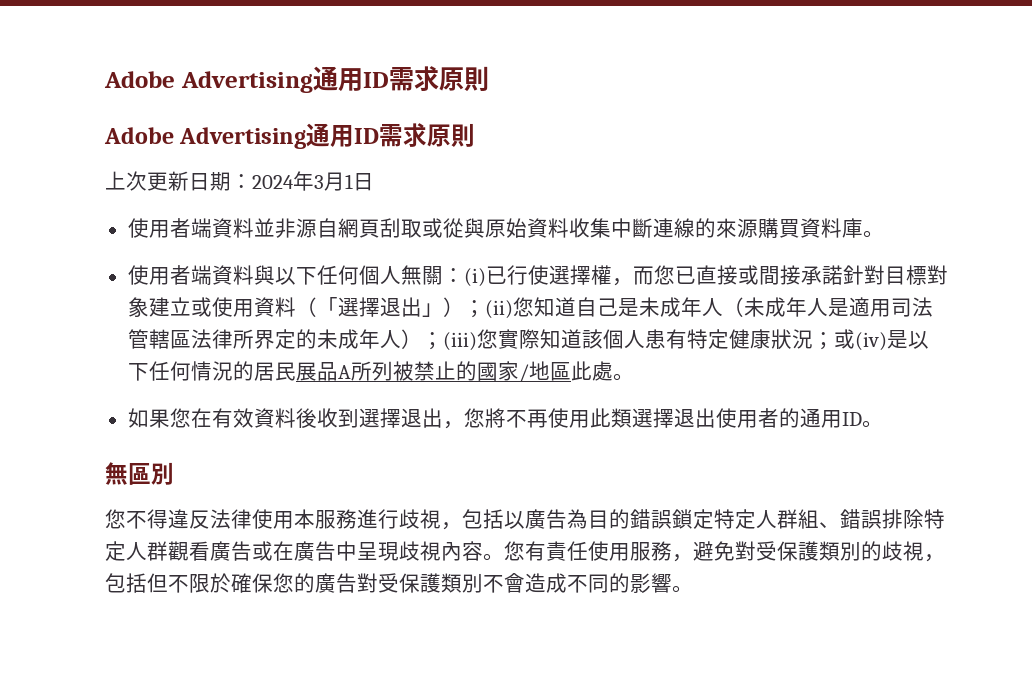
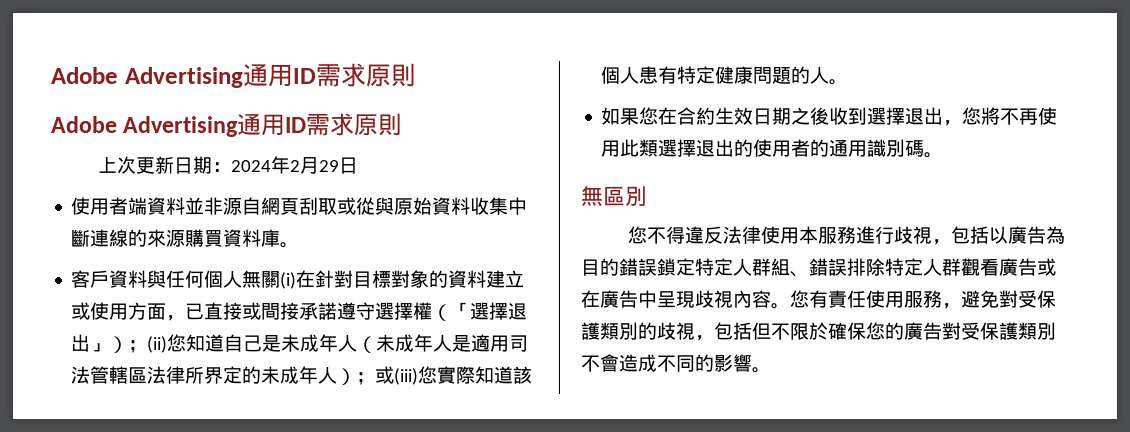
- 上次更新日期：2024年3月1日
+ 上次更新日期：2024年2月29日
- 使用者端資料與以下任何個人無關：(i)已行使選擇權，而您已直接或間接承諾針對目標對象建立或使用資料（「選擇退出」）；(ii)您知道自己是未成年人（未成年人是適用司法管轄區法律所界定的未成年人）；(iii)您實際知道該個人患有特定健康狀況；或(iv)是以下任何情況的居民展品A所列被禁止的國家/地區此處。
+ 客戶資料與任何個人無關(i)在針對目標對象的資料建立或使用方面，已直接或間接承諾遵守選擇權（「選擇退出」）；(ii)您知道自己是未成年人（未成年人是適用司法管轄區法律所界定的未成年人）；或(iii)您實際知道該個人患有特定健康問題的人。
- 如果您在有效資料後收到選擇退出，您將不再使用此類選擇退出使用者的通用ID。
+ 如果您在合約生效日期之後收到選擇退出，您將不再使用此類選擇退出的使用者的通用識別碼。

